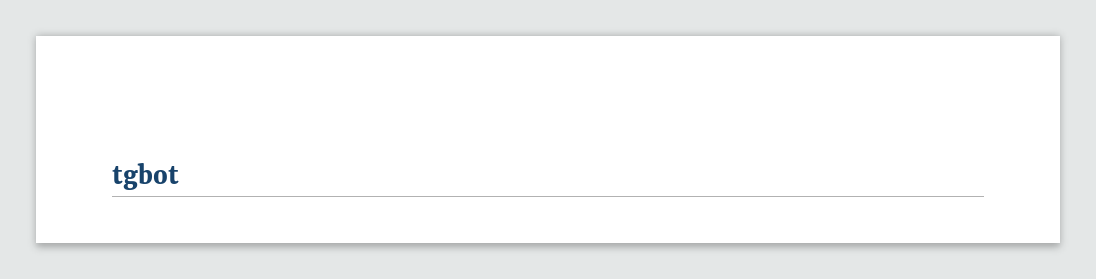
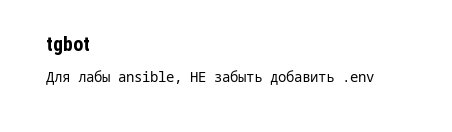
+ Для лабы ansible, НЕ забыть добавить .env

